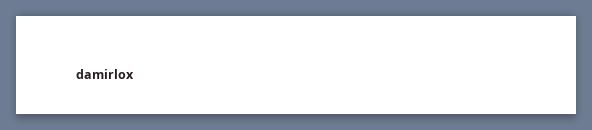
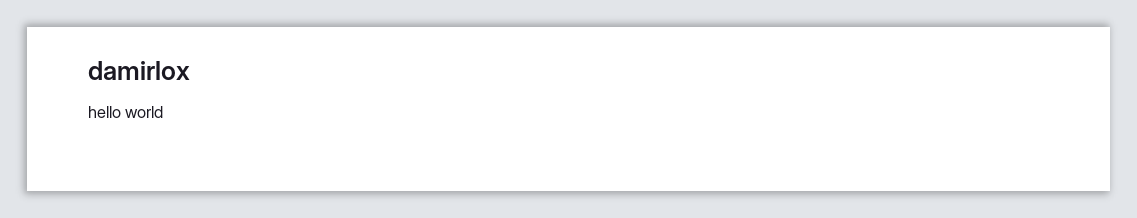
+ hello world

